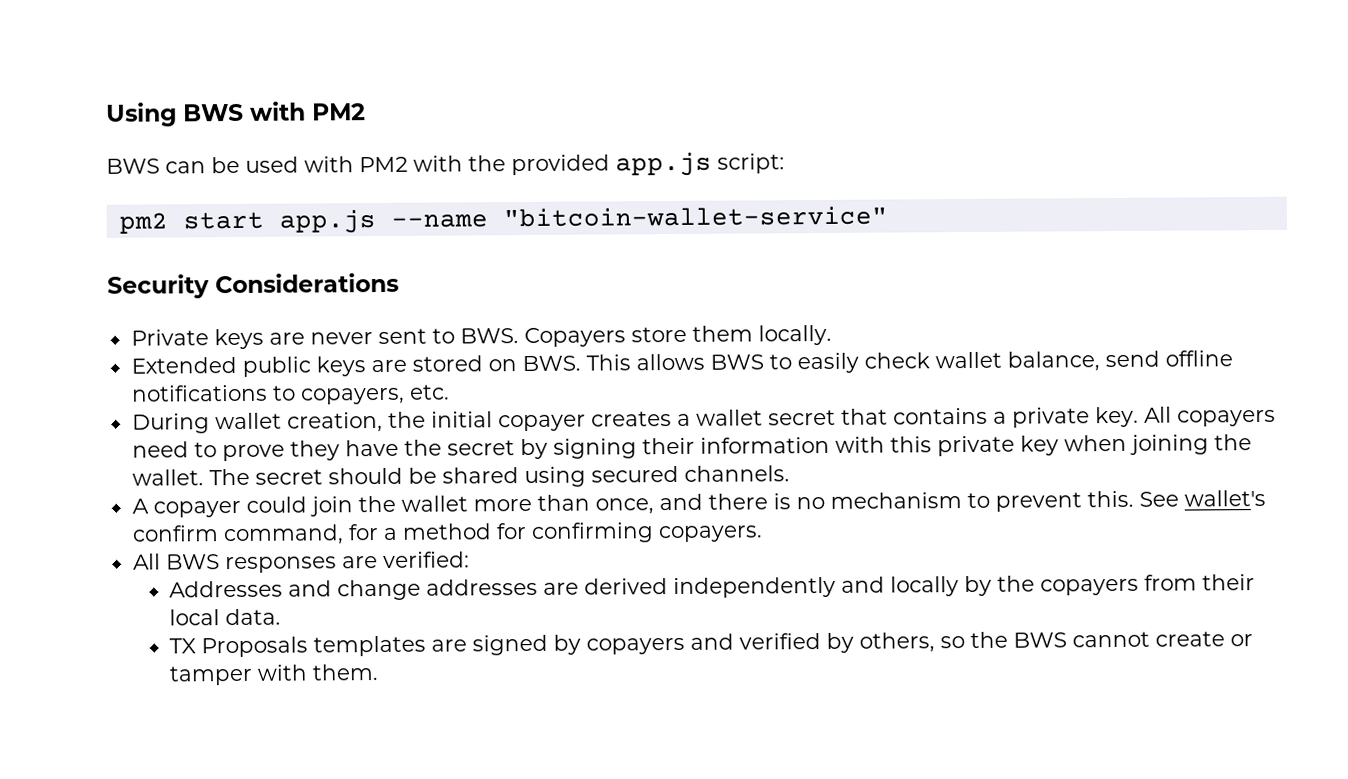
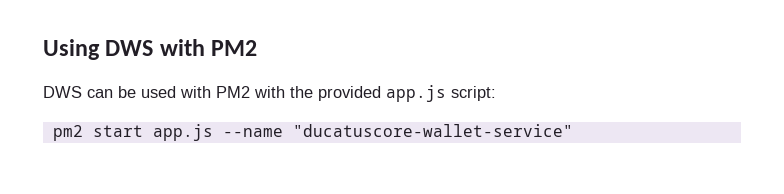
- Using BWS with PM2
+ Using DWS with PM2
- BWS can be used with PM2 with the provided app.js script:
+ DWS can be used with PM2 with the provided app.js script:
- pm2 start app.js --name "bitcoin-wallet-service"
- Security Considerations
- Private keys are never sent to BWS. Copayers store them locally.
- Extended public keys are stored on BWS. This allows BWS to easily check wallet balance, send offline notifications to copayers, etc.
- During wallet creation, the initial copayer creates a wallet secret that contains a private key. All copayers need to prove they have the secret by signing their information with this private key when joining the wallet. The secret should be shared using secured channels.
- A copayer could join the wallet more than once, and there is no mechanism to prevent this. See wallet's confirm command, for a method for confirming copayers.
- All BWS responses are verified:
- Addresses and change addresses are derived independently and locally by the copayers from their local data.
- TX Proposals templates are signed by copayers and verified by others, so the BWS cannot create or tamper with them.
+ pm2 start app.js --name "ducatuscore-wallet-service"

